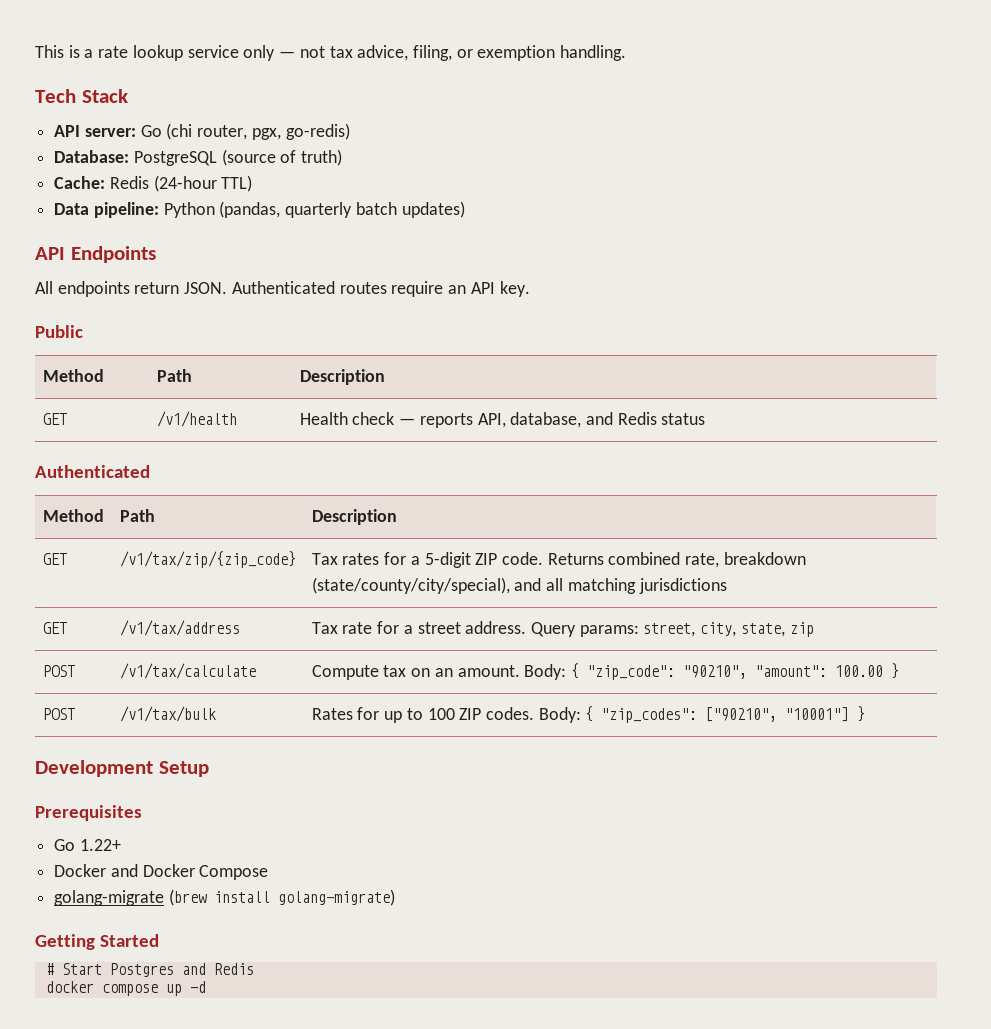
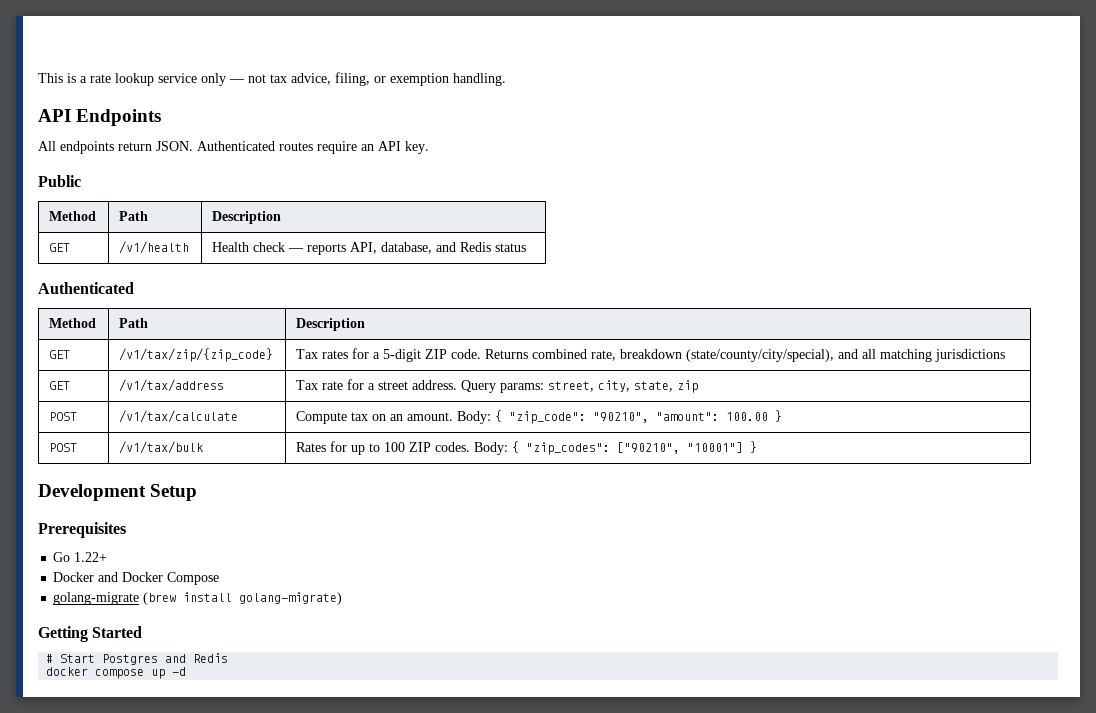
- Tech Stack
- API server: Go (chi router, pgx, go-redis)
- Database: PostgreSQL (source of truth)
- Cache: Redis (24-hour TTL)
- Data pipeline: Python (pandas, quarterly batch updates)

